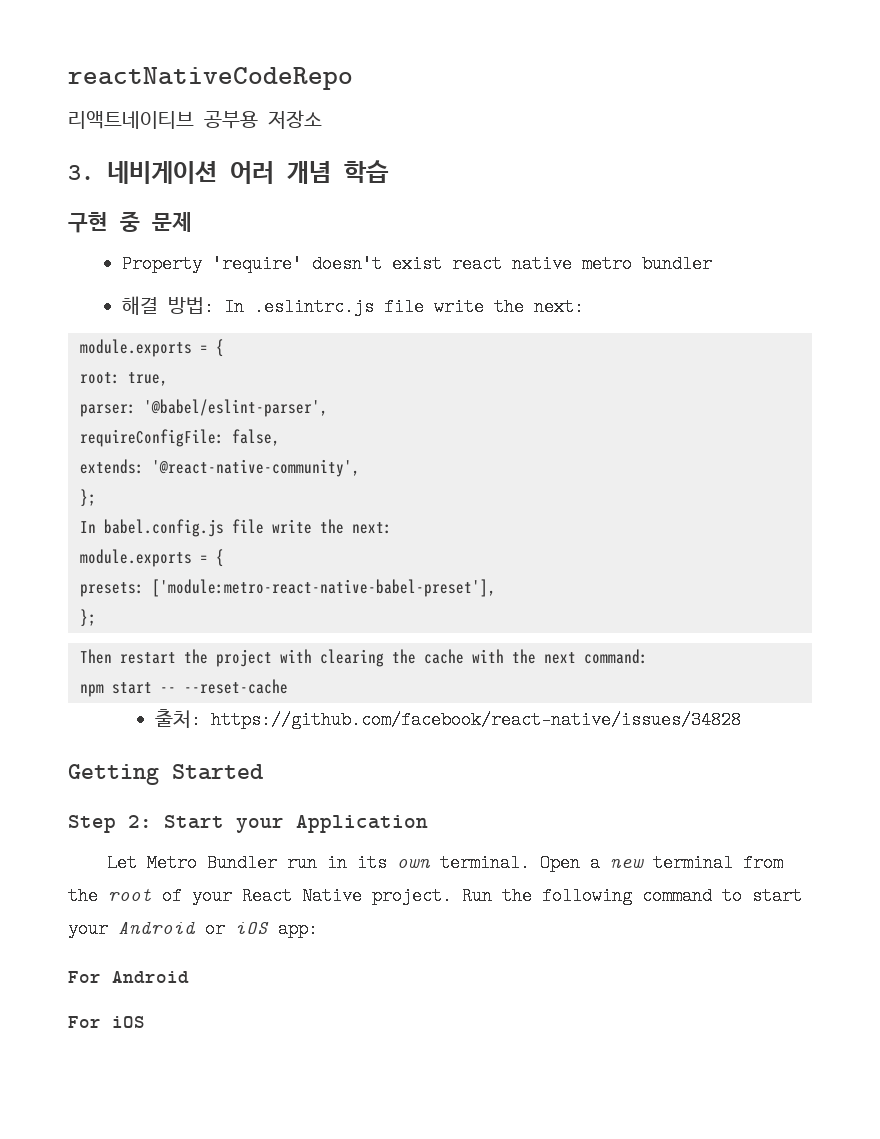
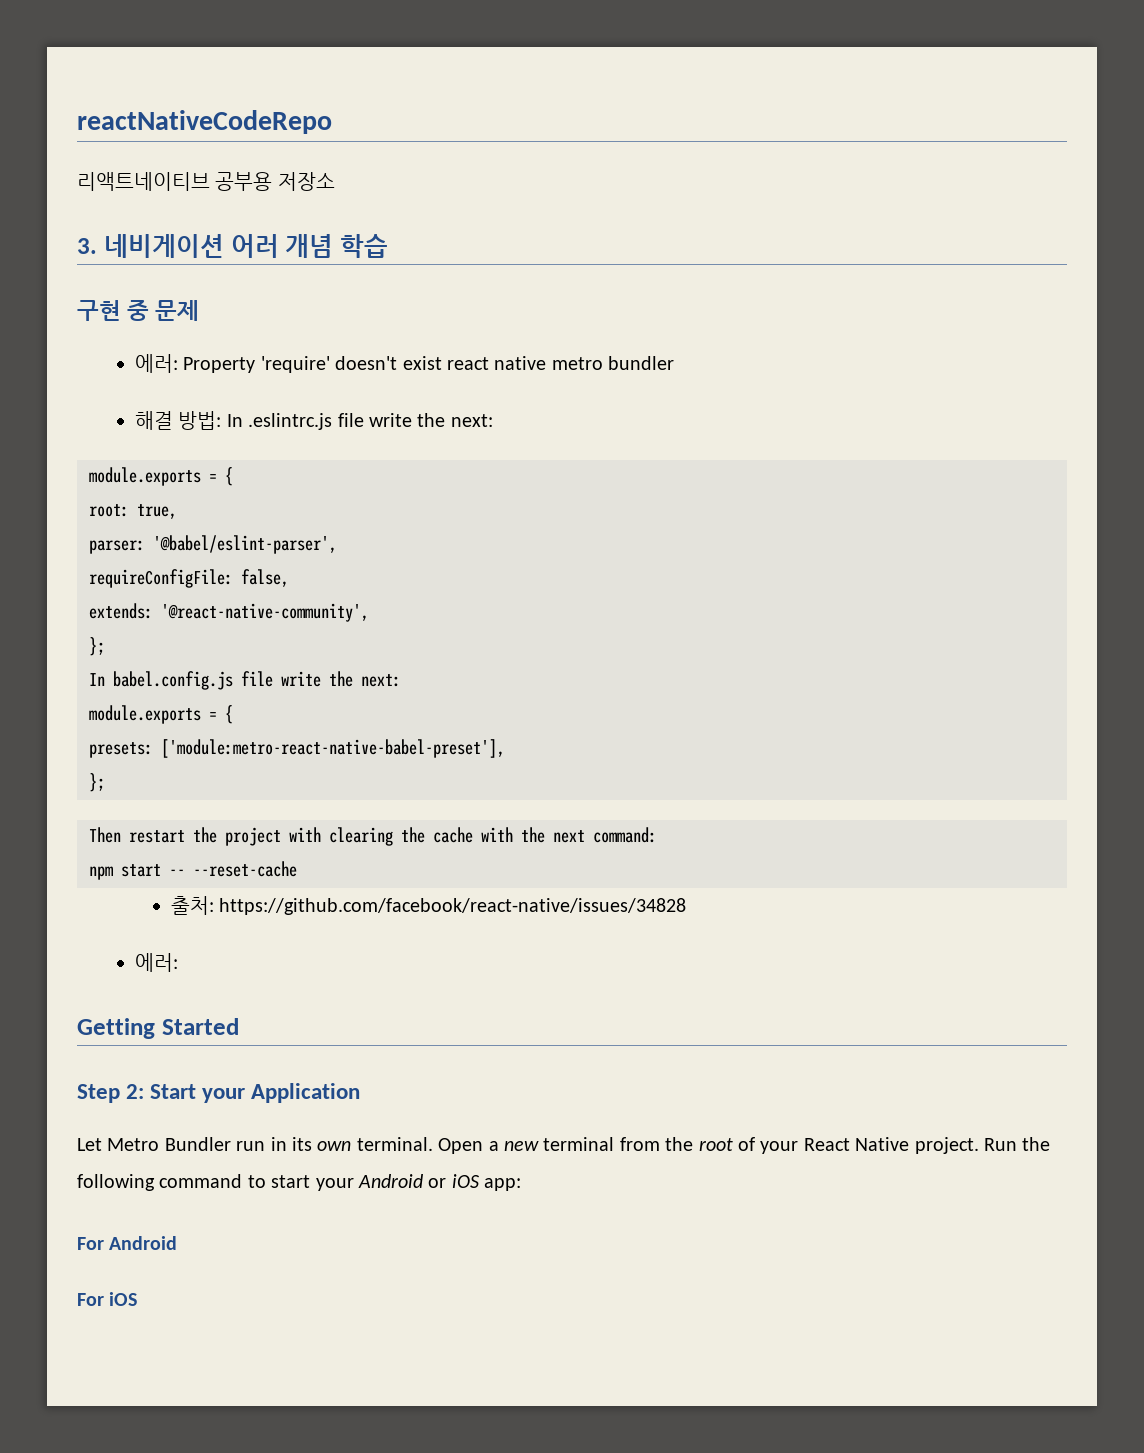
- Property 'require' doesn't exist react native metro bundler
+ 에러: Property 'require' doesn't exist react native metro bundler
  출처: https://github.com/facebook/react-native/issues/34828
+ 에러:

